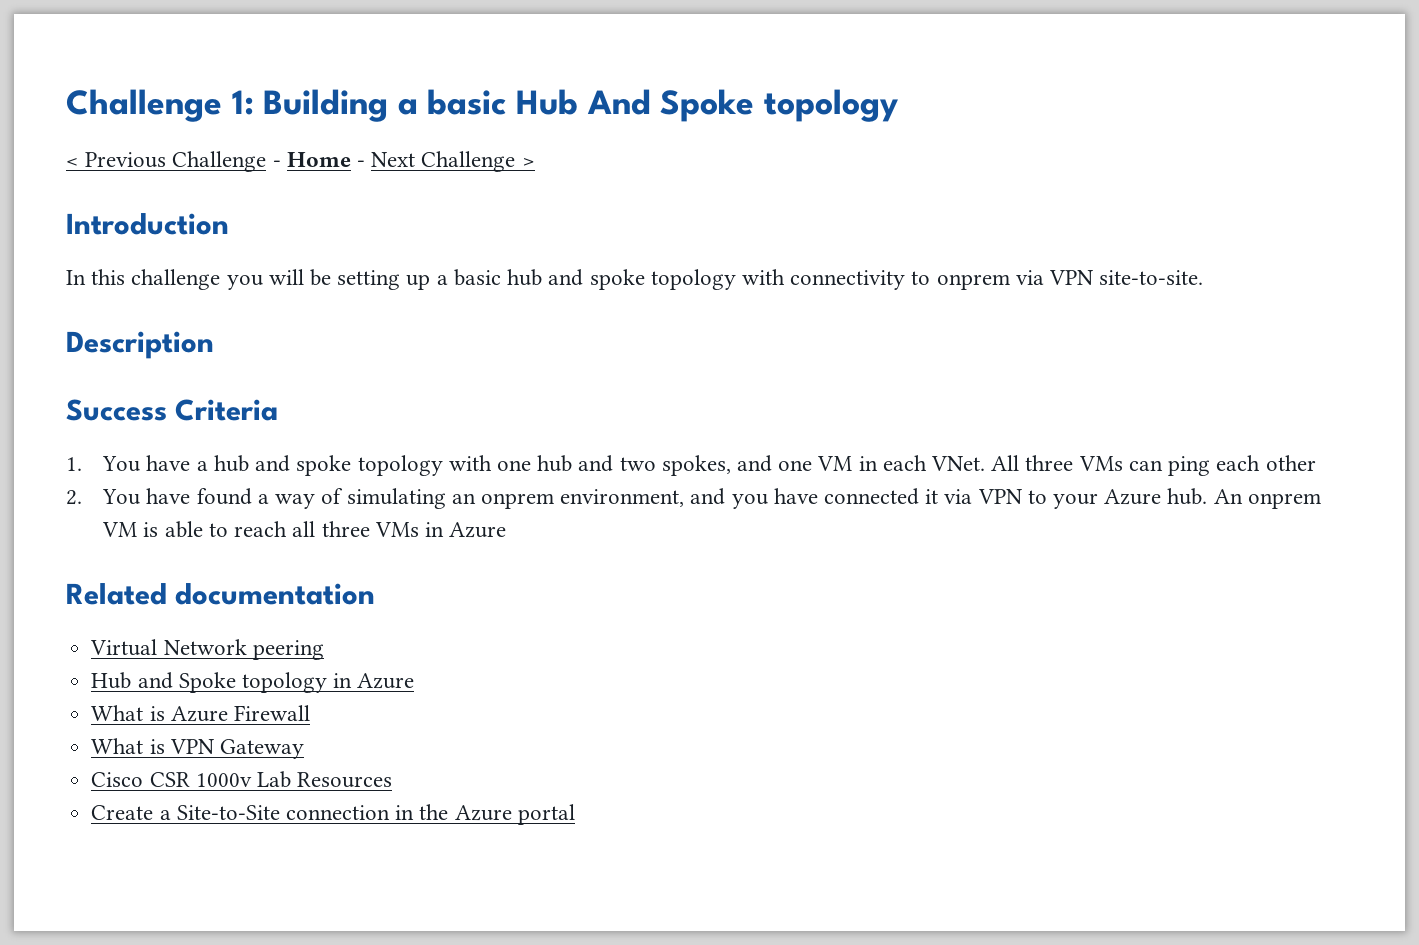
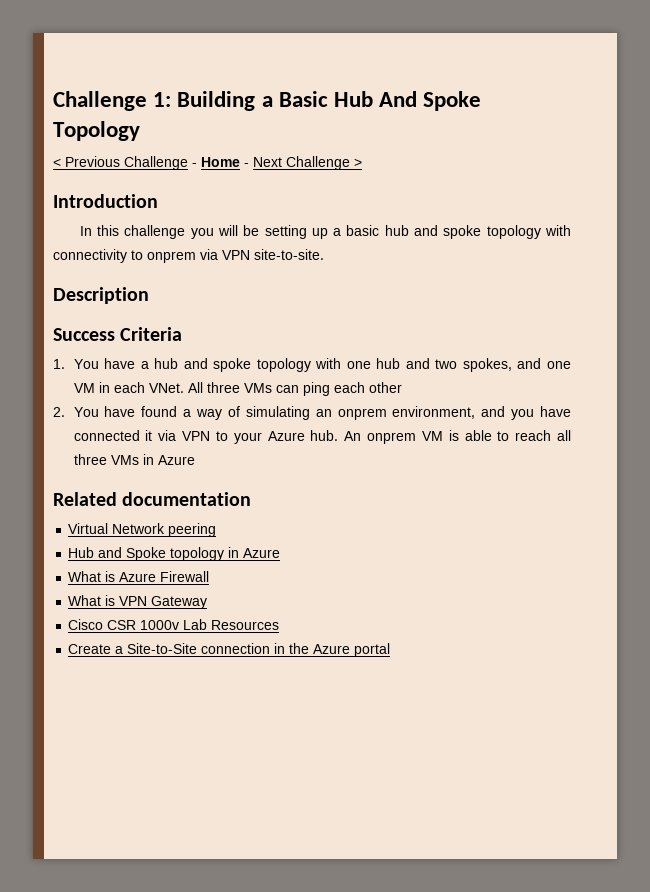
- Challenge 1: Building a basic Hub And Spoke topology
+ Challenge 1: Building a Basic Hub And Spoke Topology

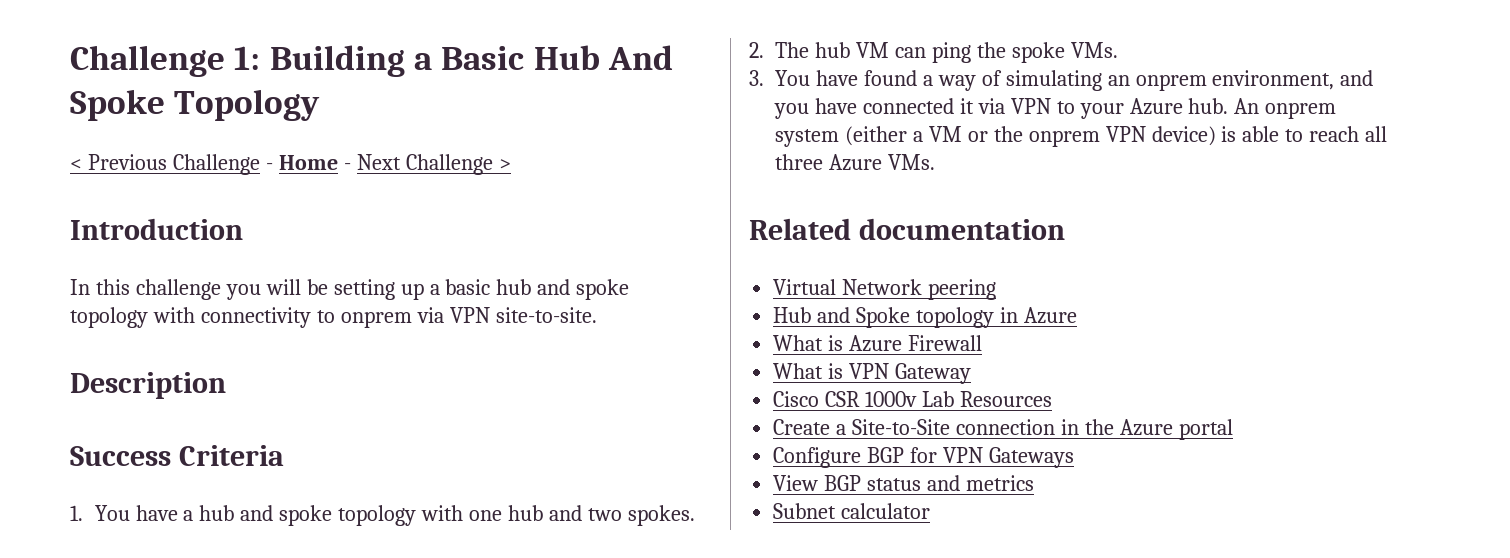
- 1. You have a hub and spoke topology with one hub and two spokes, and one VM in each VNet. All three VMs can ping each other
- 2. You have found a way of simulating an onprem environment, and you have connected it via VPN to your Azure hub.
+ 1. You have a hub and spoke topology with one hub and two spokes.
+ 2. The hub VM can ping the spoke VMs.
+ 3. You have found a way of simulating an onprem environment, and you have connected it via VPN to your Azure hub.
- An onprem VM is able to reach all three VMs in Azure
+ An onprem system (either a VM or the onprem VPN device) is able to reach all three Azure VMs.
+ Configure BGP for VPN Gateways
+ View BGP status and metrics
+ Subnet calculator

